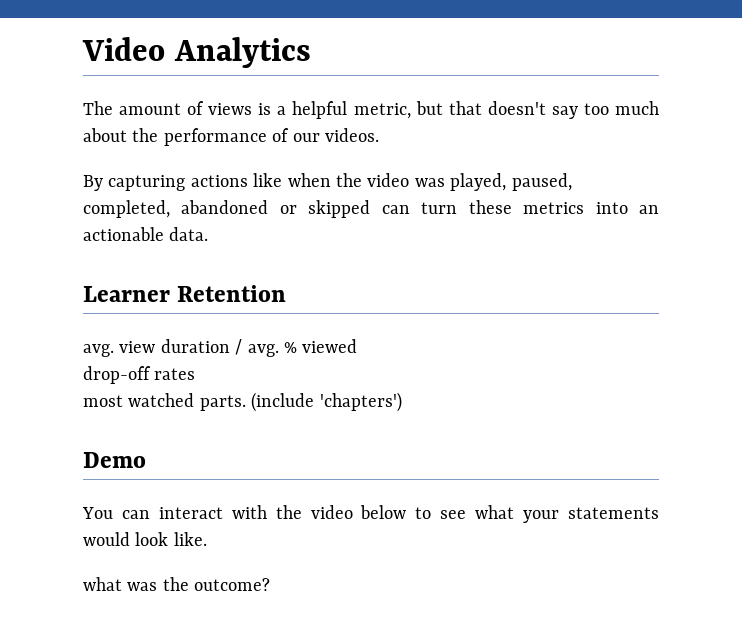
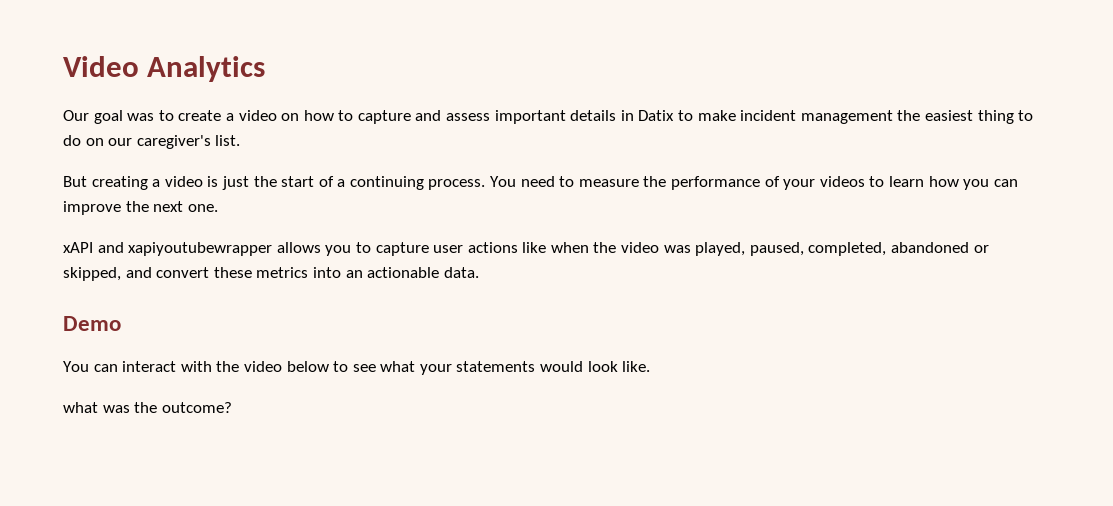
- The amount of views is a helpful metric, but that doesn't say too much about the performance of our videos.
- By capturing actions like when the video was played, paused, completed, abandoned or skipped can turn these metrics into an actionable data.
+ Our goal was to create a video on how to capture and assess important details in Datix to make incident management the easiest thing to do on our caregiver's list.
+ But creating a video is just the start of a continuing process. You need to measure the performance of your videos to learn how you can improve the next one.
+ xAPI and xapiyoutubewrapper allows you to capture user actions like when the video was played, paused, completed, abandoned or skipped, and convert these metrics into an actionable data.
- Learner Retention
- avg. view duration / avg. % viewed
- drop-off rates
- most watched parts. (include 'chapters')

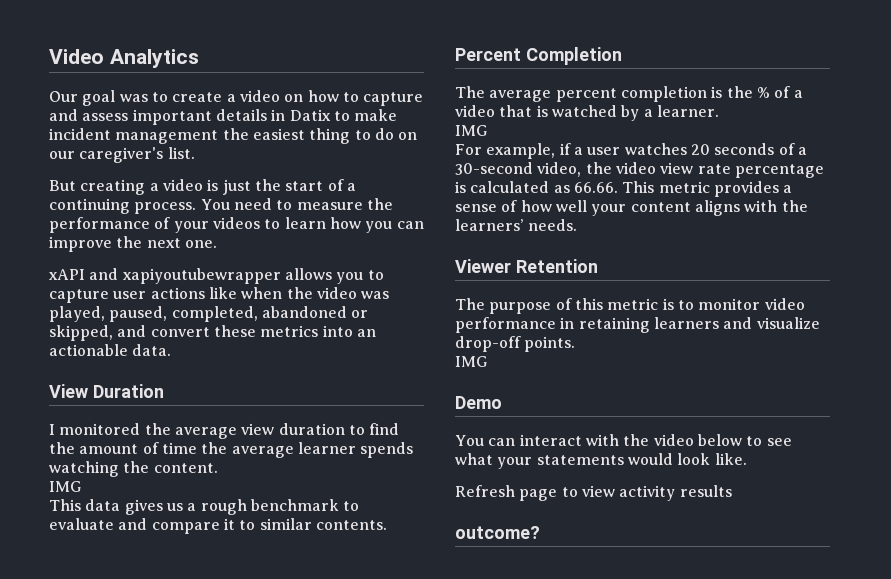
+ View Duration
+ I monitored the average view duration to find the amount of time the average learner spends watching the content.
+ IMG
+ This data gives us a rough benchmark to evaluate and compare it to similar contents.
+ Percent Completion
+ The average percent completion is the % of a video that is watched by a learner.
+ IMG
+ For example, if a user watches 20 seconds of a 30-second video, the video view rate percentage is calculated as 66.66. This metric provides a sense of how well your content aligns with the learners’ needs.
+ Viewer Retention
+ The purpose of this metric is to monitor video performance in retaining learners and visualize drop-off points.
+ IMG
- what was the outcome?
+ Refresh page to view activity results
+ outcome?

